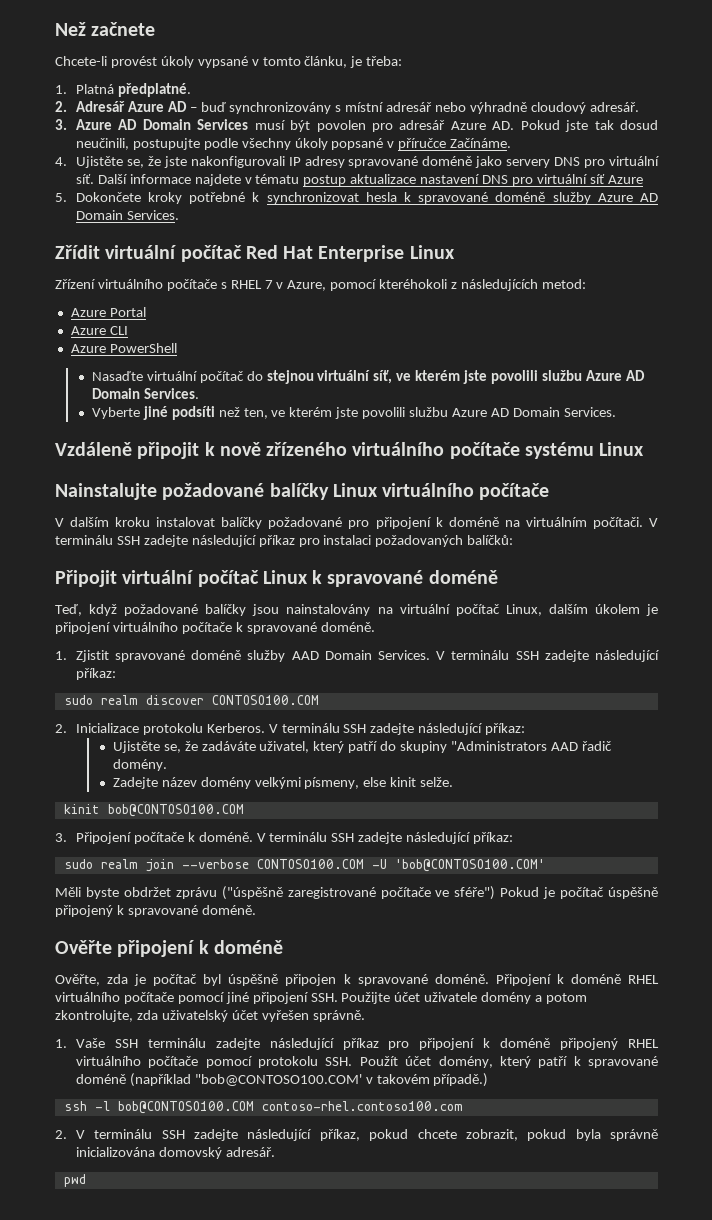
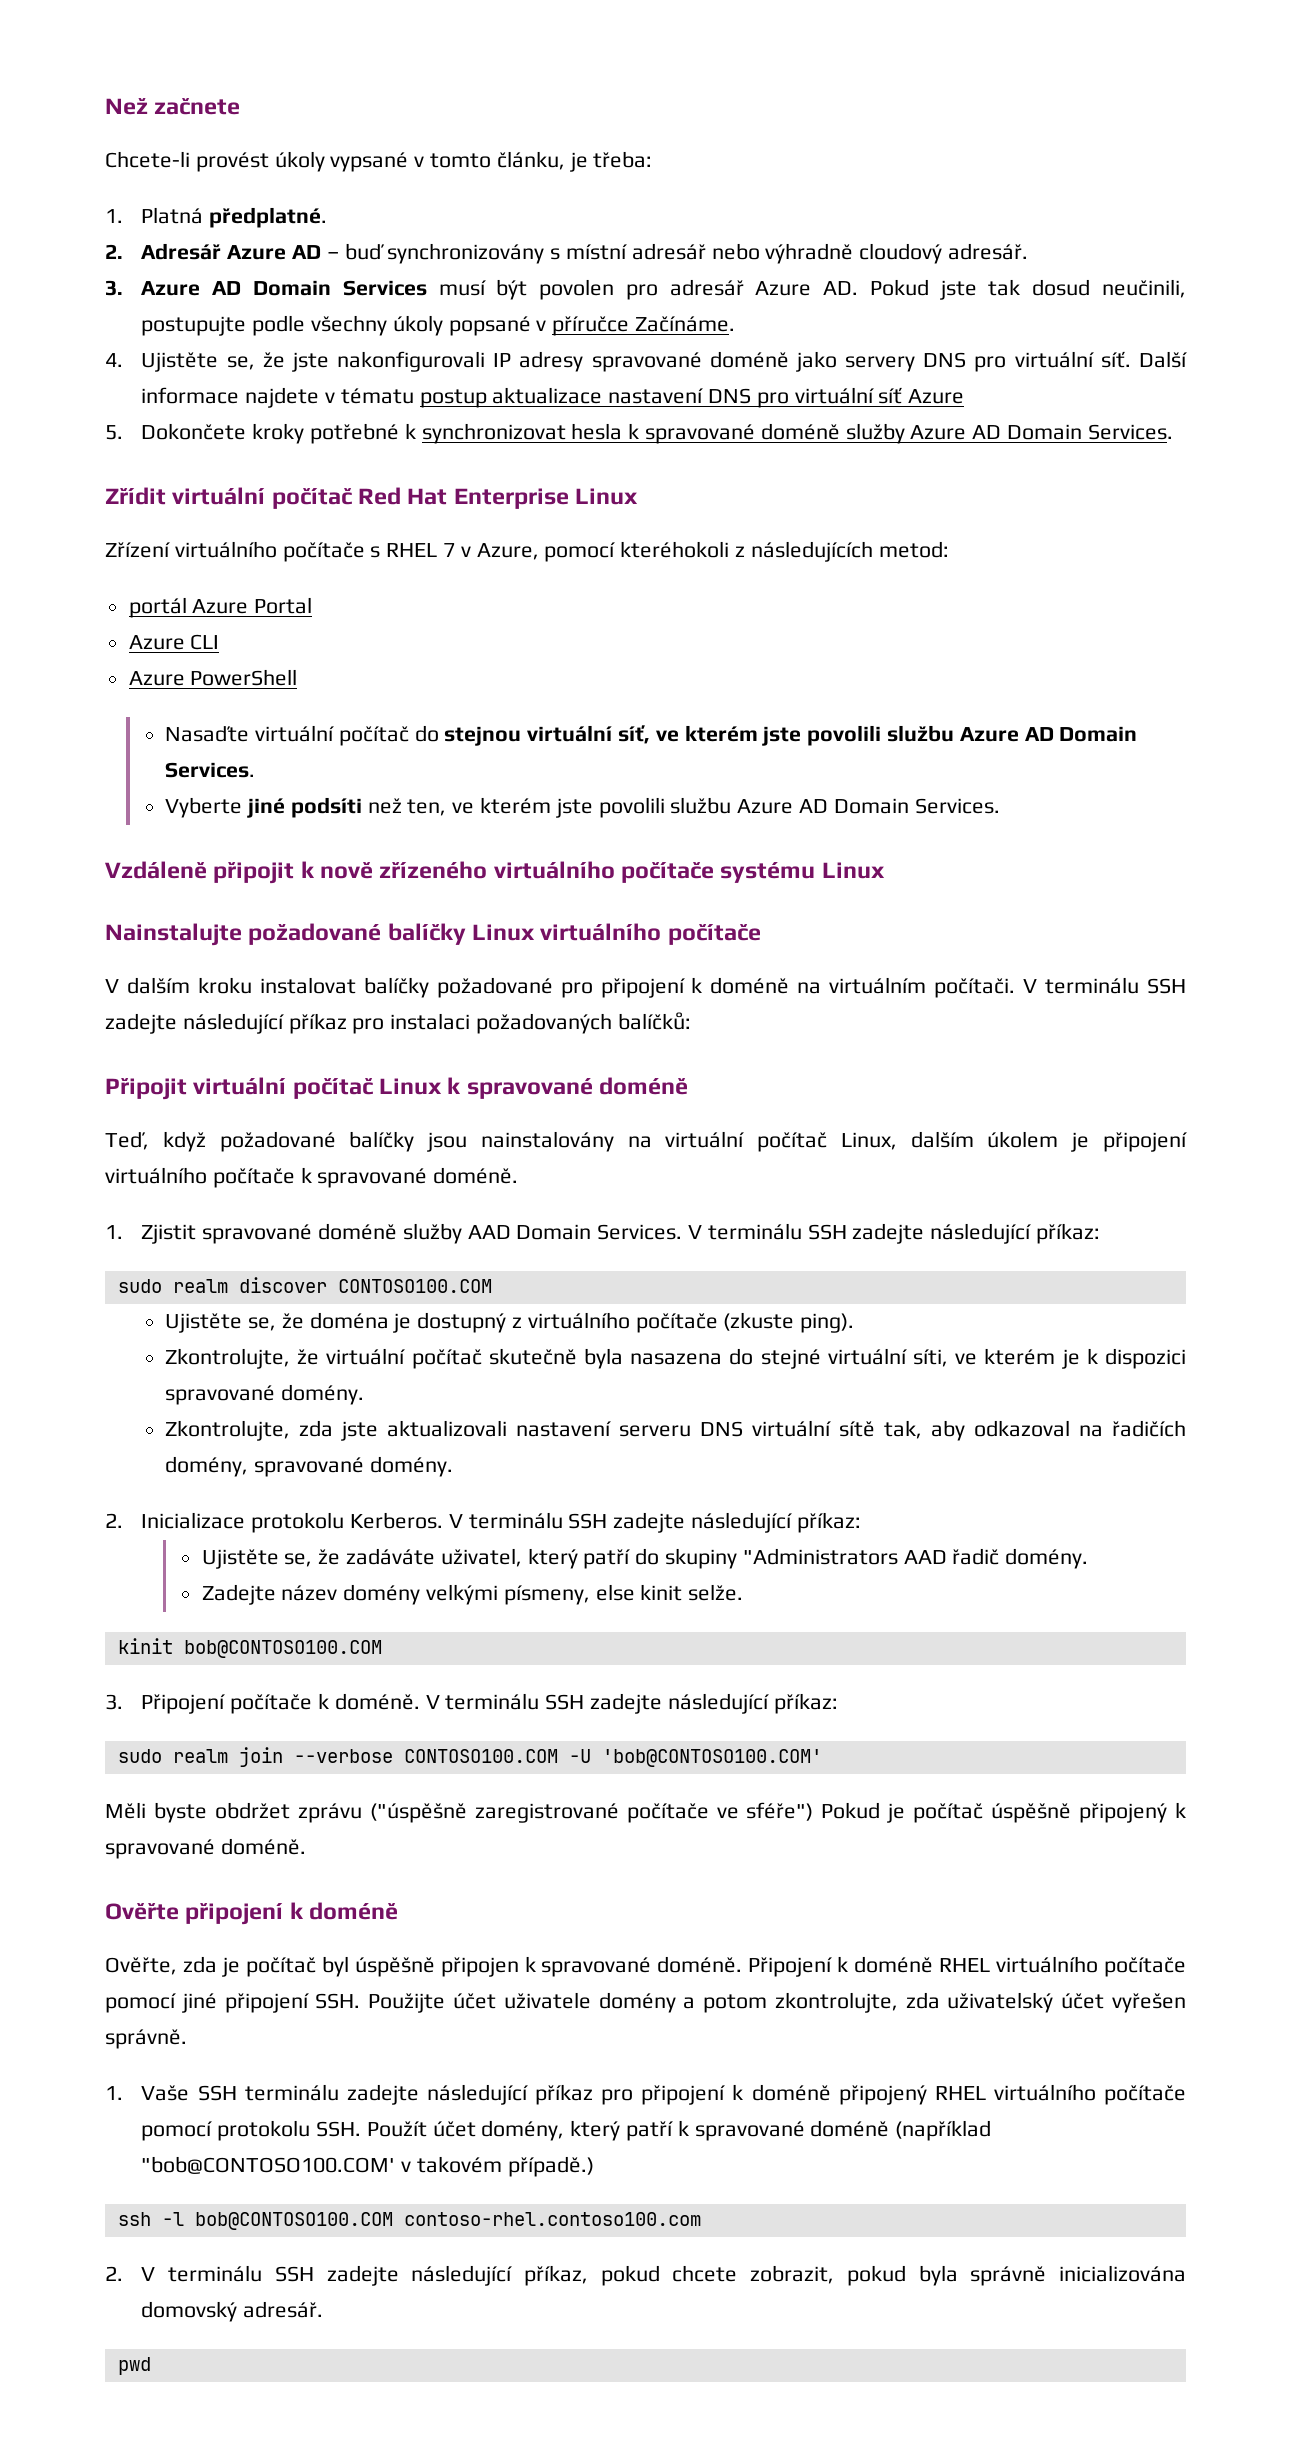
- Azure Portal
+ portál Azure Portal
+ Ujistěte se, že doména je dostupný z virtuálního počítače (zkuste ping).
+ Zkontrolujte, že virtuální počítač skutečně byla nasazena do stejné virtuální síti, ve kterém je k dispozici spravované domény.
+ Zkontrolujte, zda jste aktualizovali nastavení serveru DNS virtuální sítě tak, aby odkazoval na řadičích domény, spravované domény.

